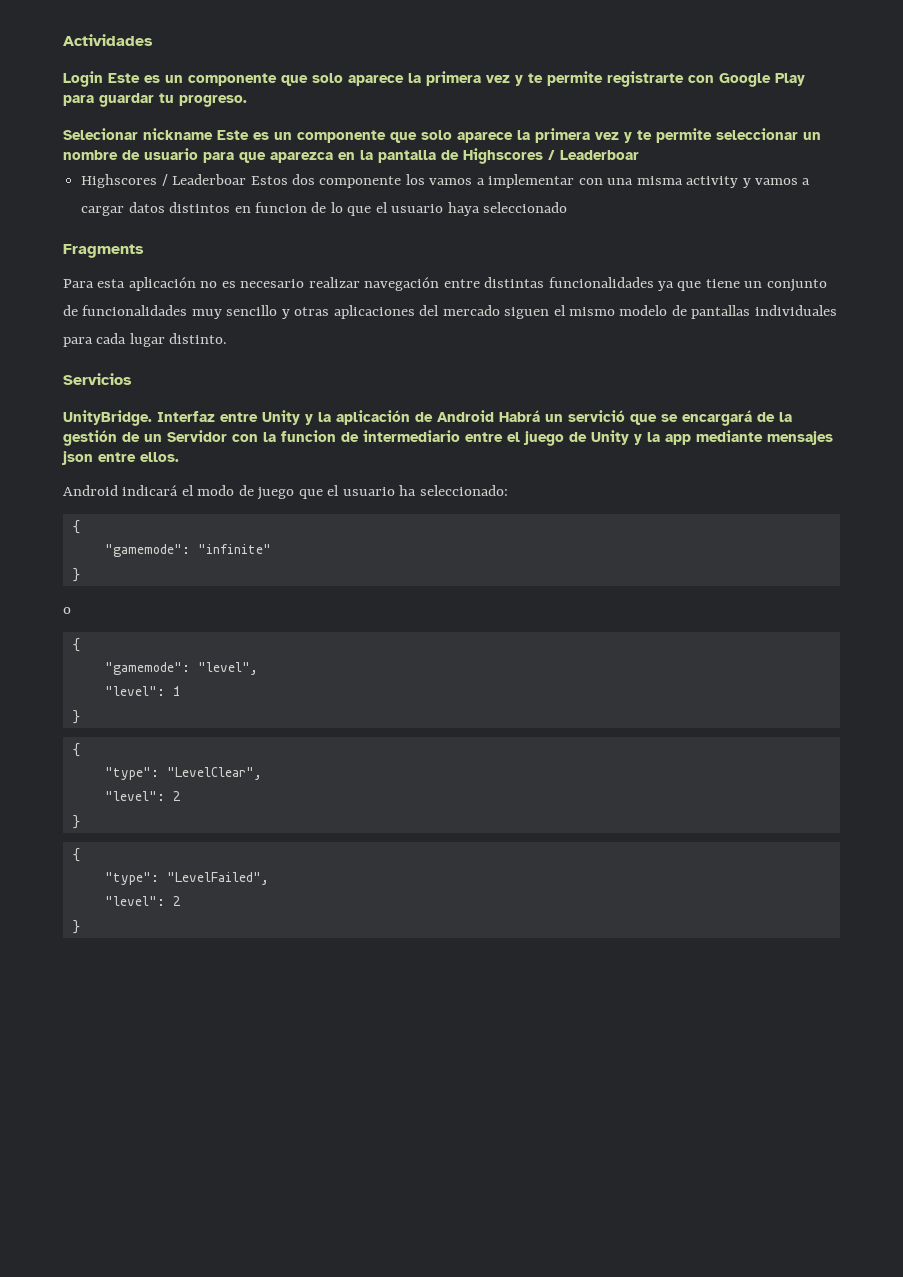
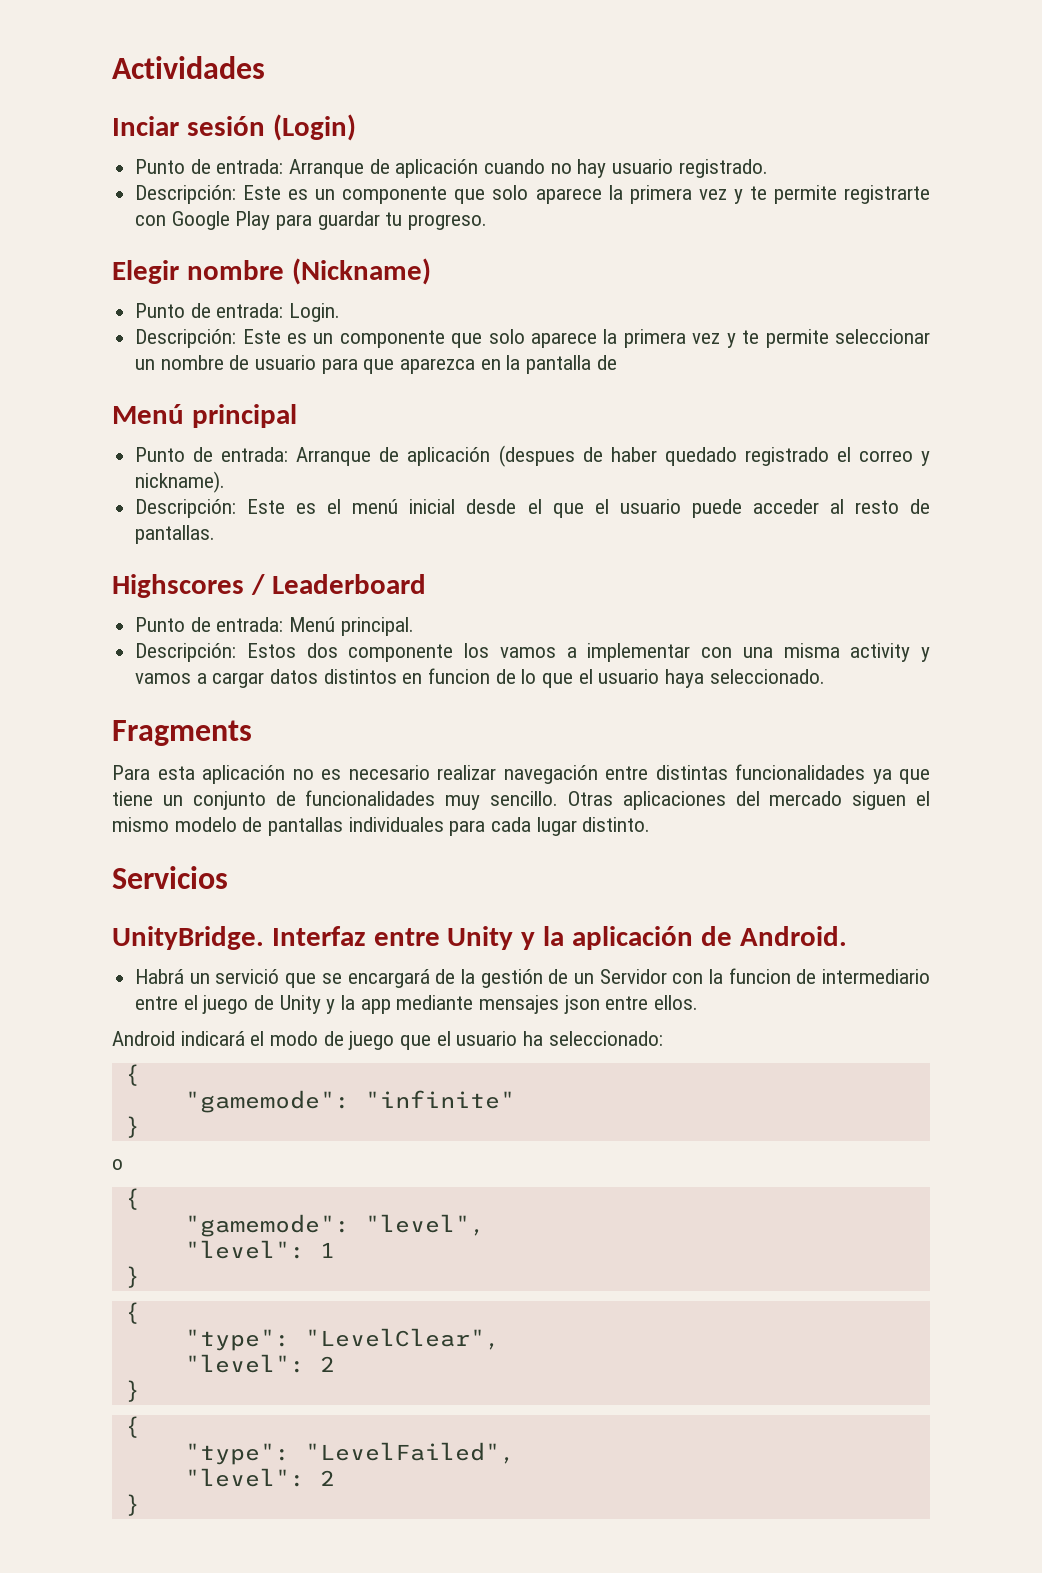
- Login Este es un componente que solo aparece la primera vez y te permite registrarte con Google Play para guardar tu progreso.
+ Inciar sesión (Login)
+ Punto de entrada: Arranque de aplicación cuando no hay usuario registrado.
+ Descripción: Este es un componente que solo aparece la primera vez y te permite registrarte con Google Play para guardar tu progreso.
- Selecionar nickname Este es un componente que solo aparece la primera vez y te permite seleccionar un nombre de usuario para que aparezca en la pantalla de Highscores / Leaderboar
- Highscores / Leaderboar Estos dos componente los vamos a implementar con una misma activity y vamos a cargar datos distintos en funcion de lo que el usuario haya seleccionado
+ Elegir nombre (Nickname)
+ Punto de entrada: Login.
+ Descripción: Este es un componente que solo aparece la primera vez y te permite seleccionar un nombre de usuario para que aparezca en la pantalla de
+ Menú principal
+ Punto de entrada: Arranque de aplicación (despues de haber quedado registrado el correo y nickname).
+ Descripción: Este es el menú inicial desde el que el usuario puede acceder al resto de pantallas.
+ Highscores / Leaderboard
+ Punto de entrada: Menú principal.
+ Descripción: Estos dos componente los vamos a implementar con una misma activity y vamos a cargar datos distintos en funcion de lo que el usuario haya seleccionado.
- Para esta aplicación no es necesario realizar navegación entre distintas funcionalidades ya que tiene un conjunto de funcionalidades muy sencillo y otras aplicaciones del mercado siguen el mismo modelo de pantallas individuales para cada lugar distinto.
+ Para esta aplicación no es necesario realizar navegación entre distintas funcionalidades ya que tiene un conjunto de funcionalidades muy sencillo. Otras aplicaciones del mercado siguen el mismo modelo de pantallas individuales para cada lugar distinto.
- Interfaz entre Unity y la aplicación de Android Habrá un servició que se encargará de la gestión de un Servidor con la funcion de intermediario entre el juego de Unity y la app mediante mensajes json entre ellos.
+ Interfaz entre Unity y la aplicación de Android.
+ Habrá un servició que se encargará de la gestión de un Servidor con la funcion de intermediario entre el juego de Unity y la app mediante mensajes json entre ellos.

